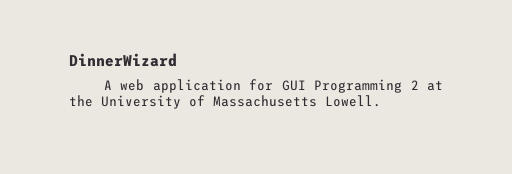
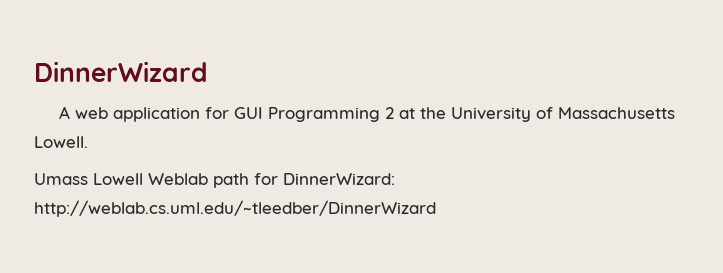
+ Umass Lowell Weblab path for DinnerWizard: http://weblab.cs.uml.edu/~tleedber/DinnerWizard

